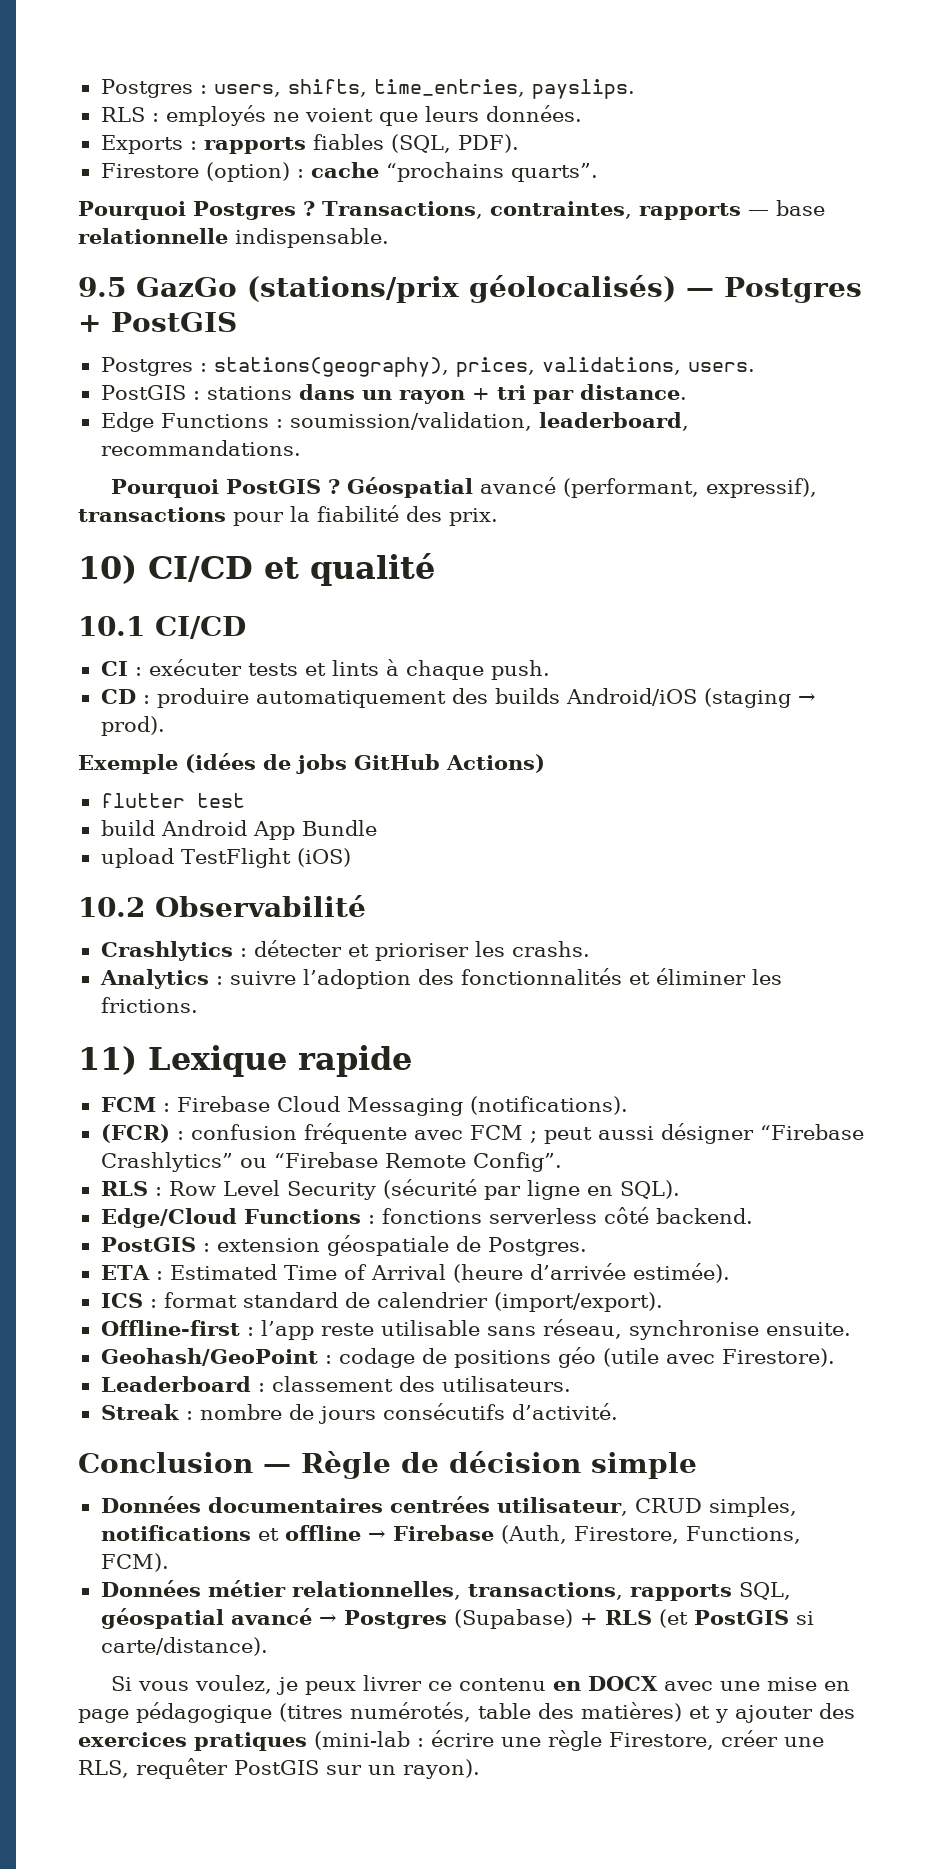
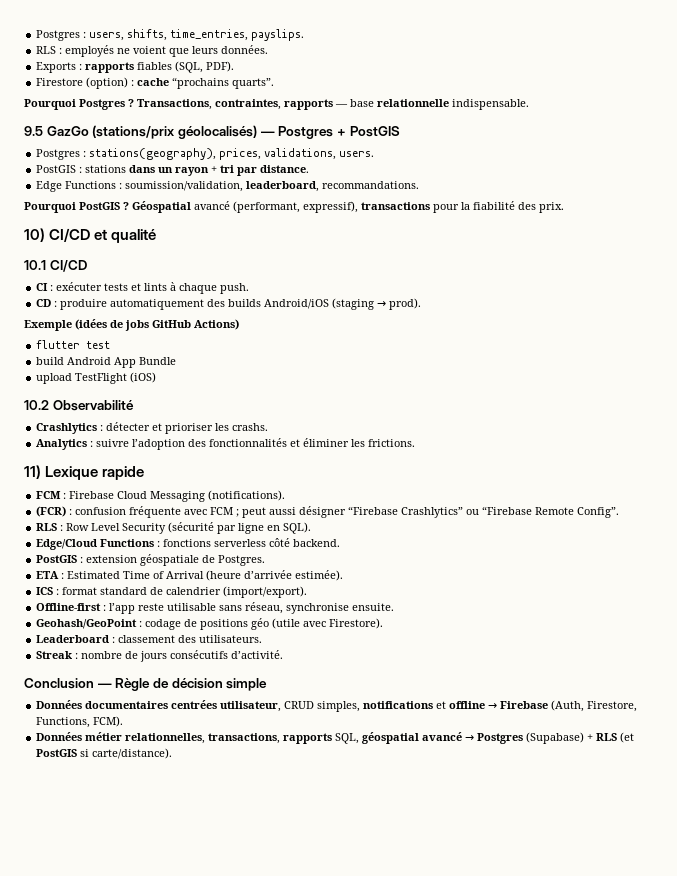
- Si vous voulez, je peux livrer ce contenu en DOCX avec une mise en page pédagogique (titres numérotés, table des matières) et y ajouter des exercices pratiques (mini-lab : écrire une règle Firestore, créer une RLS, requêter PostGIS sur un rayon).

